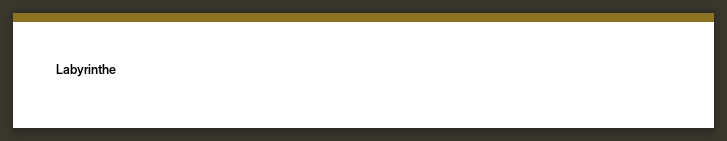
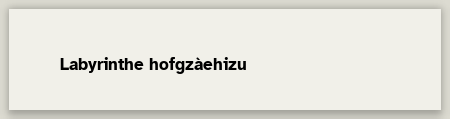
- Labyrinthe
+ Labyrinthe hofgzàehizu

